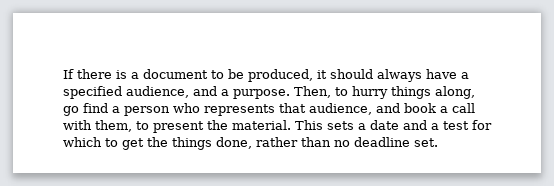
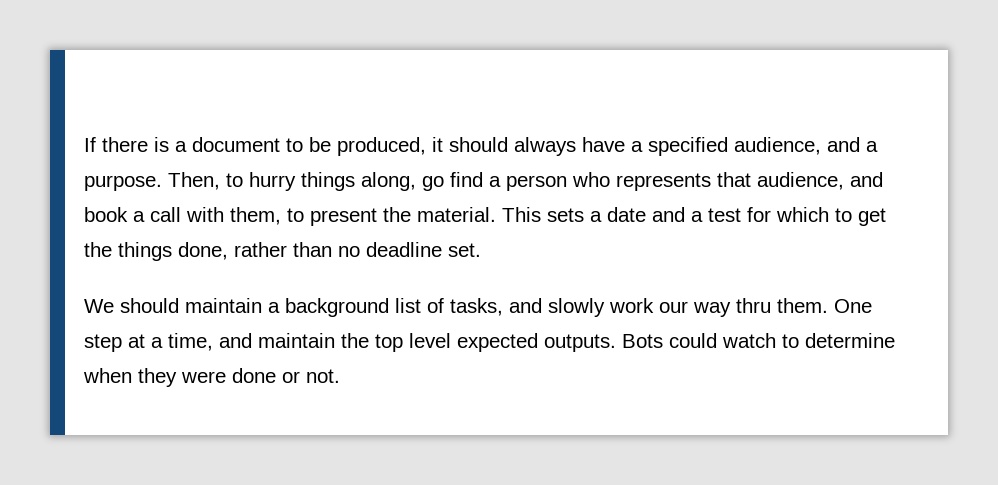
+ We should maintain a background list of tasks, and slowly work our way thru them. One step at a time, and maintain the top level expected outputs. Bots could watch to determine when they were done or not.

